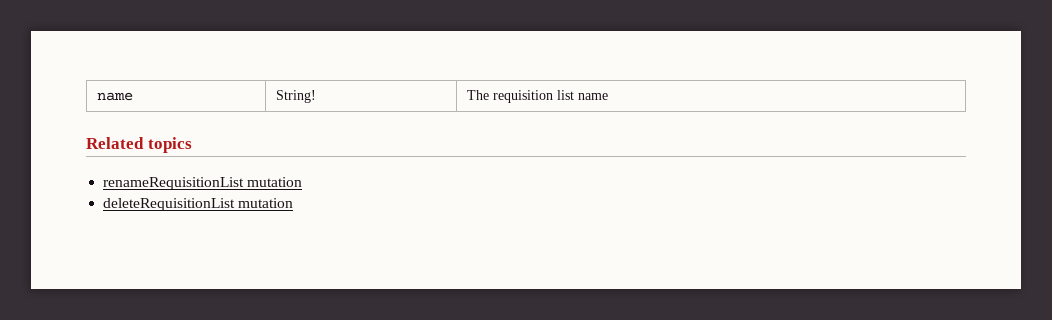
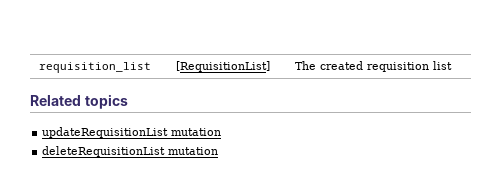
- name | String! | The requisition list name
+ requisition_list | [RequisitionList] | The created requisition list
- renameRequisitionList mutation
+ updateRequisitionList mutation

